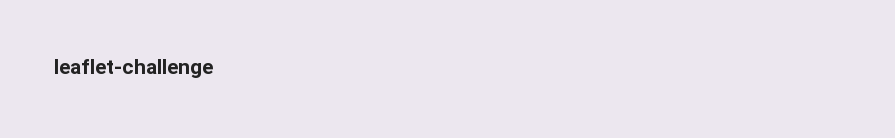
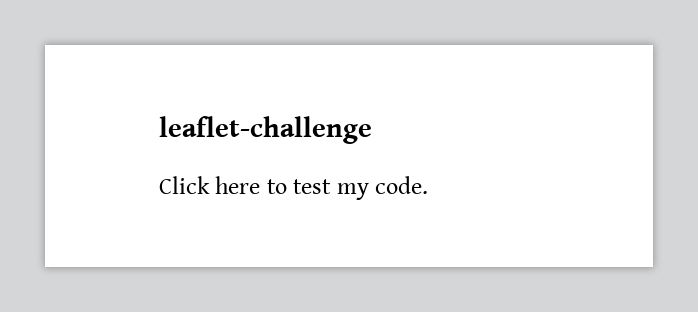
+ Click here to test my code.

